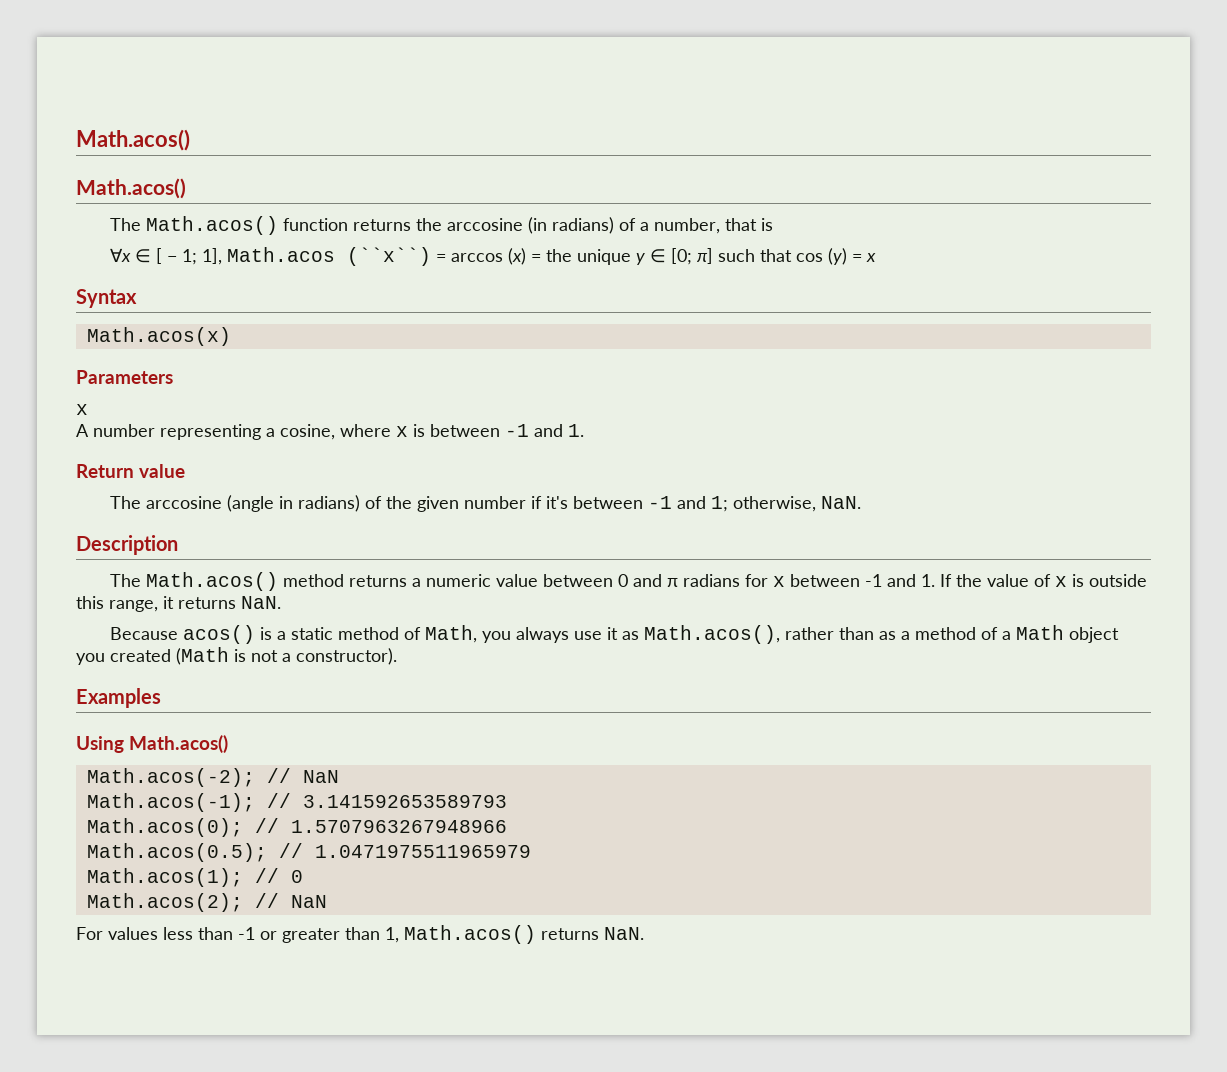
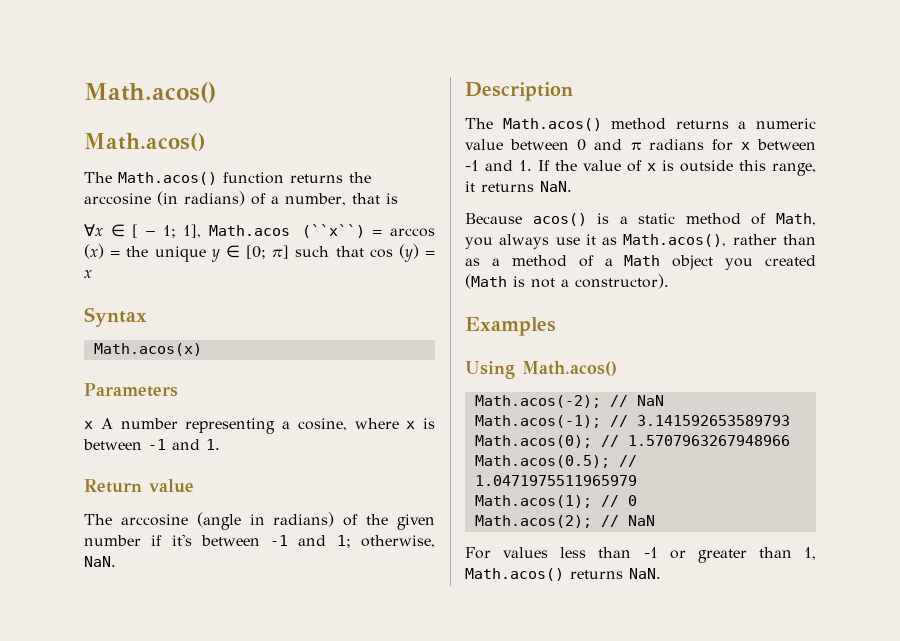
  Parameters
- x
- A number representing a cosine, where x is between -1 and 1.
+ x A number representing a cosine, where x is between -1 and 1.

